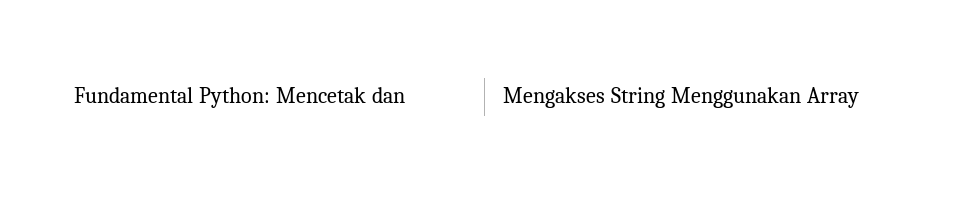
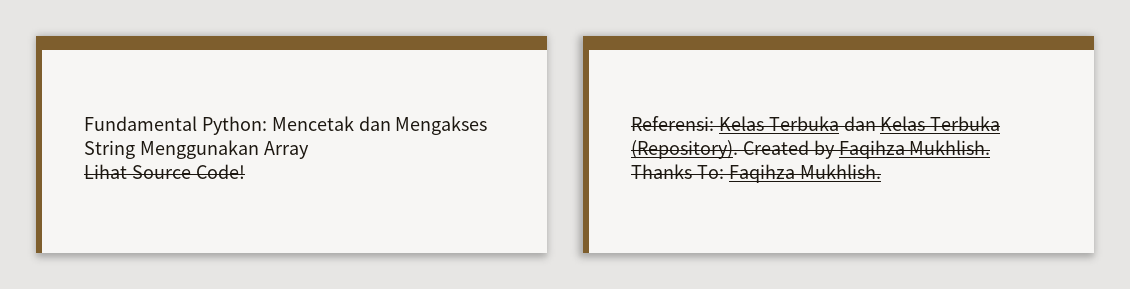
+ Lihat Source Code!
+ Referensi: Kelas Terbuka dan Kelas Terbuka (Repository). Created by Faqihza Mukhlish. Thanks To: Faqihza Mukhlish.

